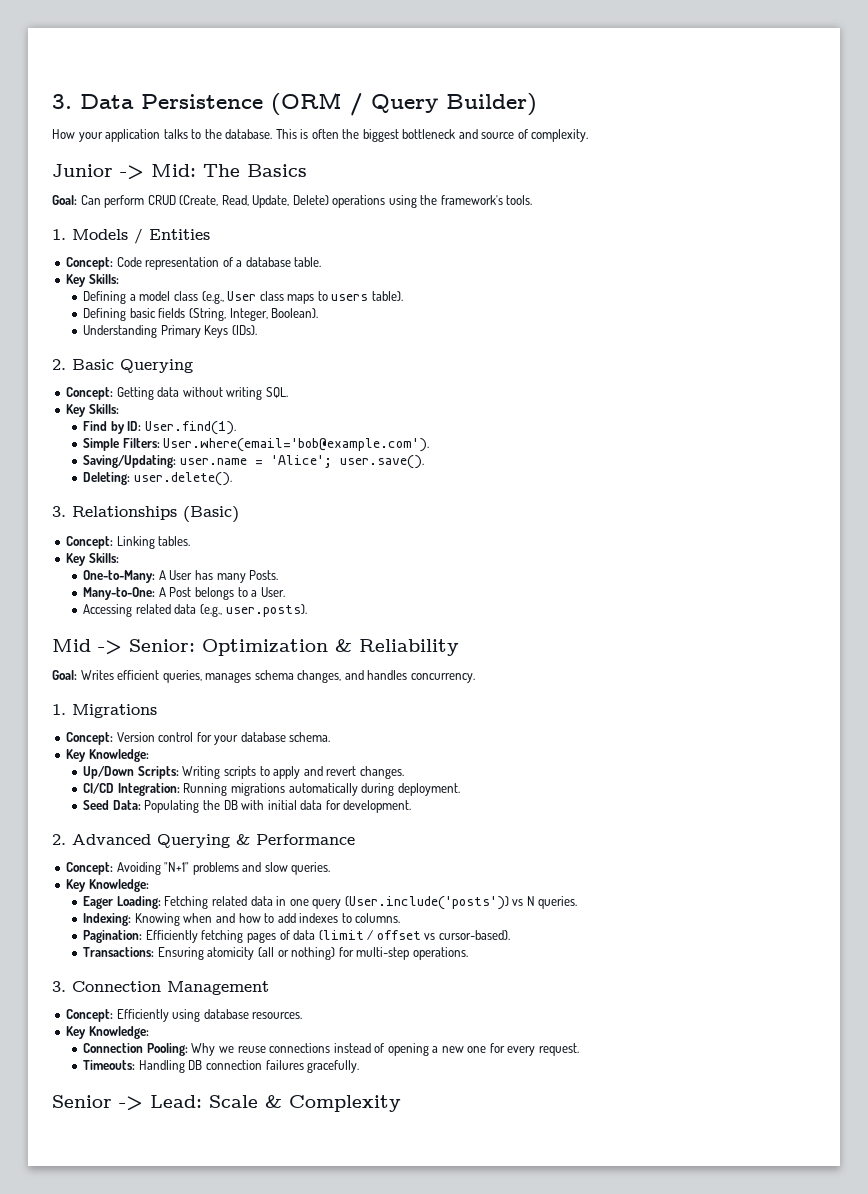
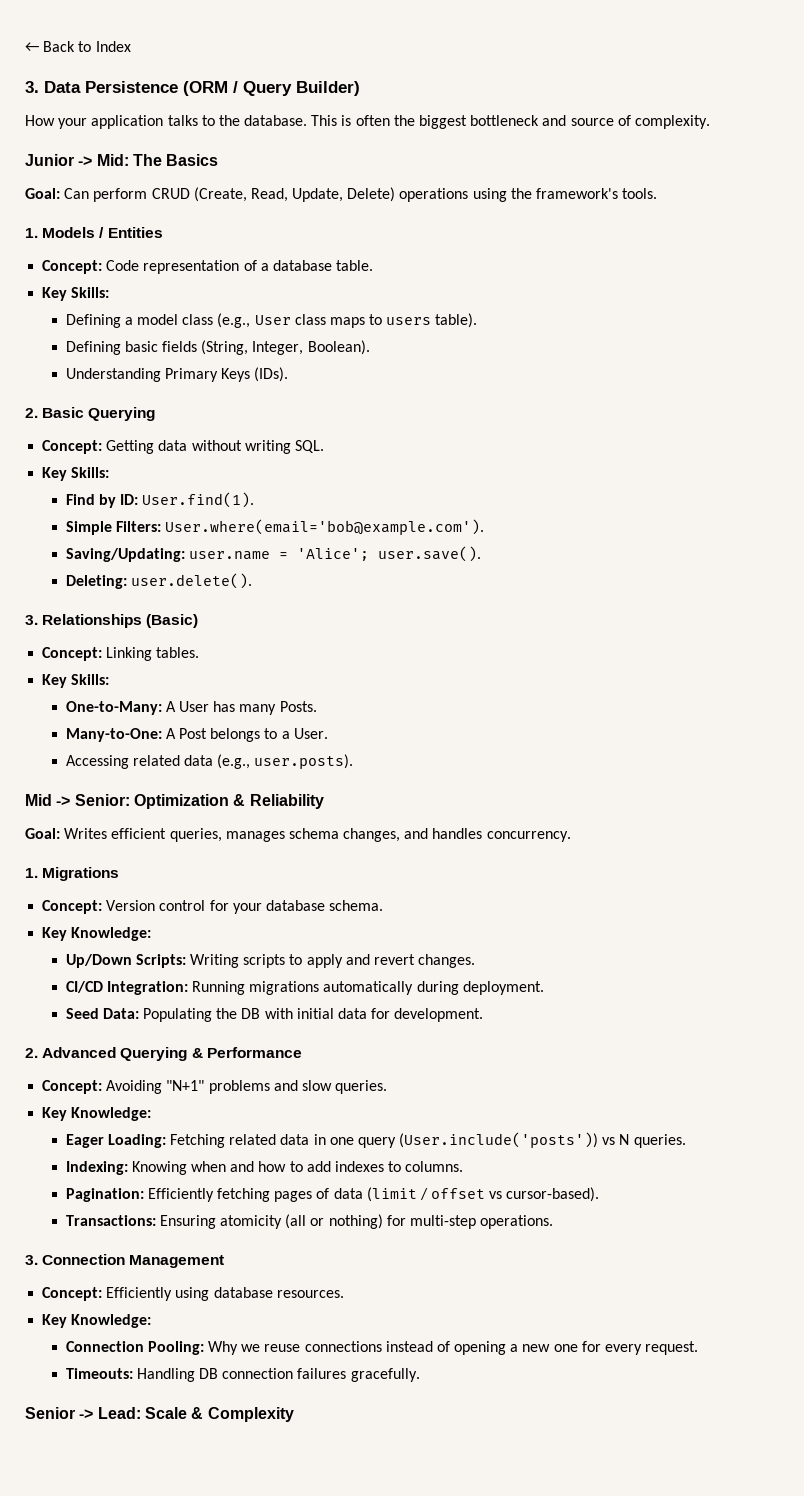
+ ← Back to Index

